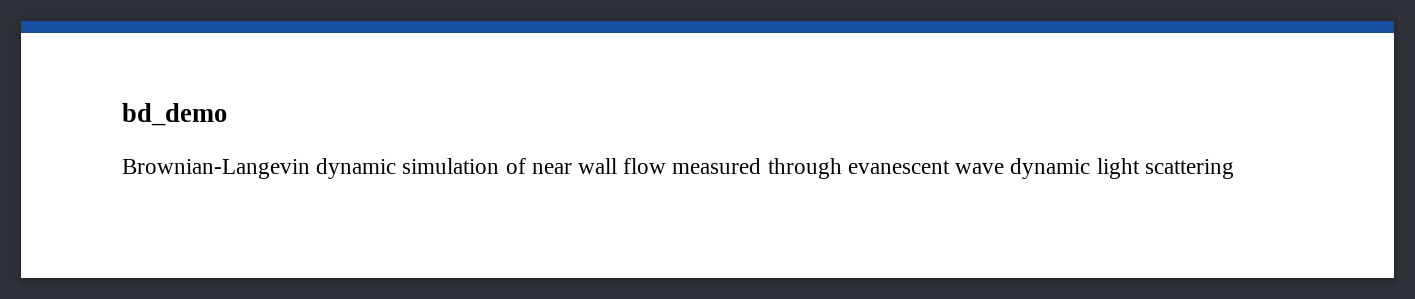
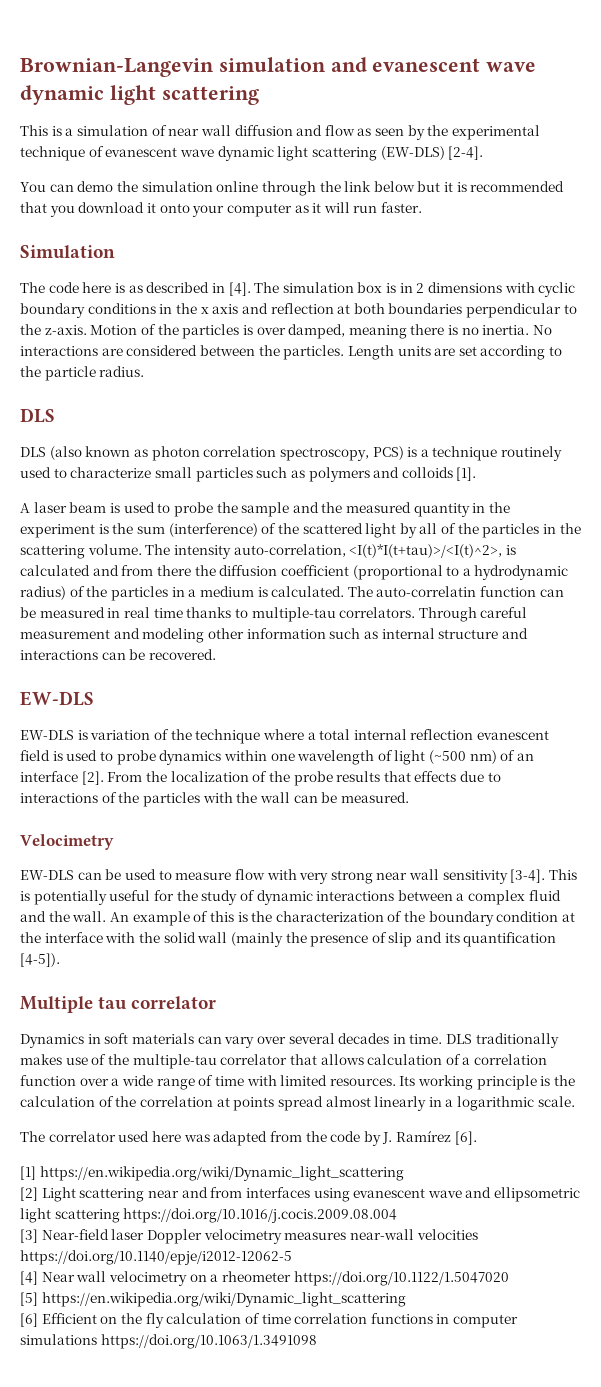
- bd_demo
- Brownian-Langevin dynamic simulation of near wall flow measured through evanescent wave dynamic light scattering
+ Brownian-Langevin simulation and evanescent wave dynamic light scattering
+ This is a simulation of near wall diffusion and flow as seen by the experimental technique of evanescent wave dynamic light scattering (EW-DLS) [2-4].
+ You can demo the simulation online through the link below but it is recommended that you download it onto your computer as it will run faster.
+ Simulation
+ The code here is as described in [4]. The simulation box is in 2 dimensions with cyclic boundary conditions in the x axis and reflection at both boundaries perpendicular to the z-axis. Motion of the particles is over damped, meaning there is no inertia. No interactions are considered between the particles. Length units are set according to the particle radius.
+ DLS
+ DLS (also known as photon correlation spectroscopy, PCS) is a technique routinely used to characterize small particles such as polymers and colloids [1].
+ A laser beam is used to probe the sample and the measured quantity in the experiment is the sum (interference) of the scattered light by all of the particles in the scattering volume. The intensity auto-correlation, <I(t)*I(t+tau)>/<I(t)^2>, is calculated and from there the diffusion coefficient (proportional to a hydrodynamic radius) of the particles in a medium is calculated. The auto-correlatin function can be measured in real time thanks to multiple-tau correlators. Through careful measurement and modeling other information such as internal structure and interactions can be recovered.
+ EW-DLS
+ EW-DLS is variation of the technique where a total internal reflection evanescent field is used to probe dynamics within one wavelength of light (~500 nm) of an interface [2]. From the localization of the probe results that effects due to interactions of the particles with the wall can be measured.
+ Velocimetry
+ EW-DLS can be used to measure flow with very strong near wall sensitivity [3-4]. This is potentially useful for the study of dynamic interactions between a complex fluid and the wall. An example of this is the characterization of the boundary condition at the interface with the solid wall (mainly the presence of slip and its quantification [4-5]).
+ Multiple tau correlator
+ Dynamics in soft materials can vary over several decades in time. DLS traditionally makes use of the multiple-tau correlator that allows calculation of a correlation function over a wide range of time with limited resources. Its working principle is the calculation of the correlation at points spread almost linearly in a logarithmic scale.
+ The correlator used here was adapted from the code by J. Ramírez [6].
+ [1] https://en.wikipedia.org/wiki/Dynamic_light_scattering
+ [2] Light scattering near and from interfaces using evanescent wave and ellipsometric light scattering https://doi.org/10.1016/j.cocis.2009.08.004
+ [3] Near-field laser Doppler velocimetry measures near-wall velocities https://doi.org/10.1140/epje/i2012-12062-5
+ [4] Near wall velocimetry on a rheometer https://doi.org/10.1122/1.5047020
+ [5] https://en.wikipedia.org/wiki/Dynamic_light_scattering
+ [6] Efficient on the fly calculation of time correlation functions in computer simulations https://doi.org/10.1063/1.3491098

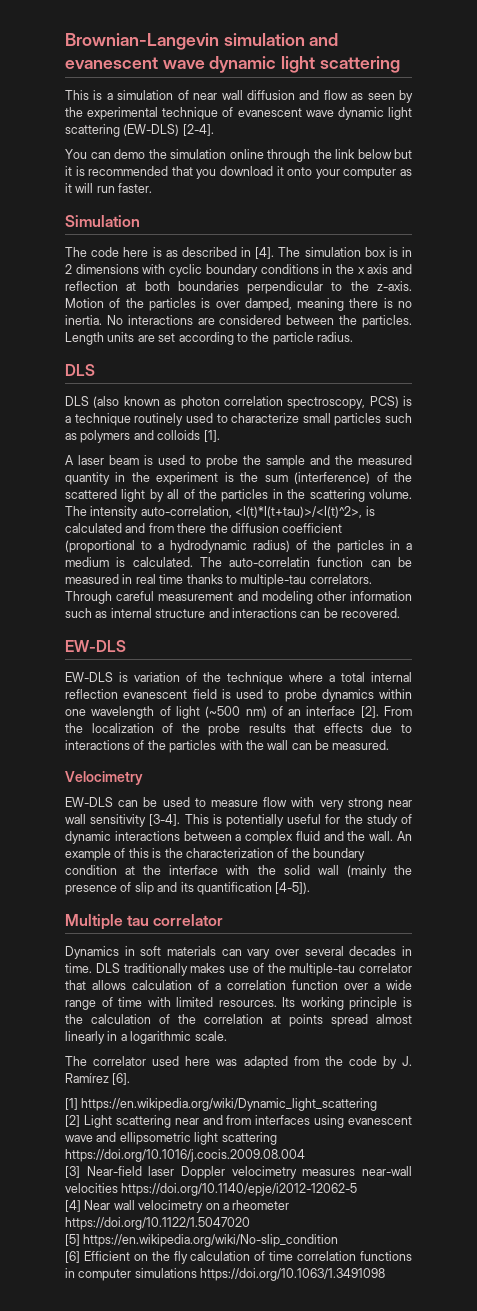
- [5] https://en.wikipedia.org/wiki/Dynamic_light_scattering
+ [5] https://en.wikipedia.org/wiki/No-slip_condition

